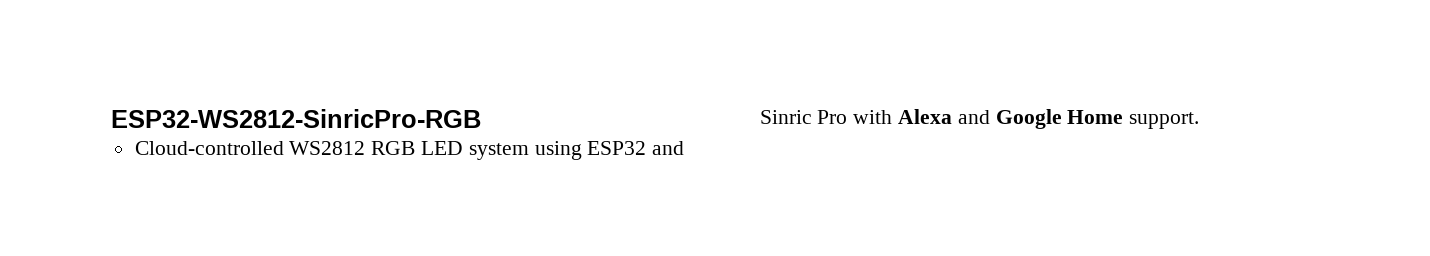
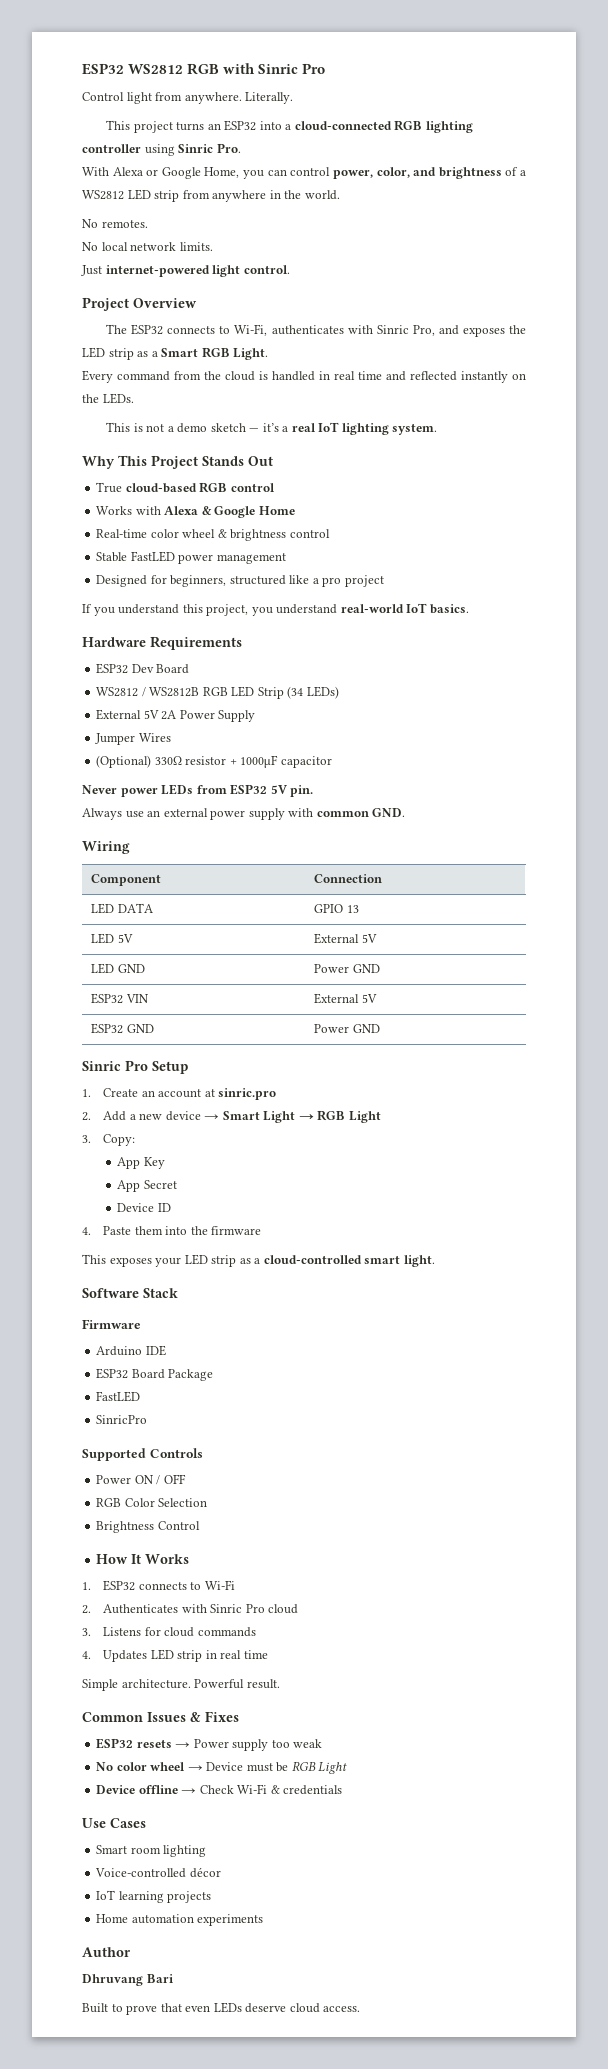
- ESP32-WS2812-SinricPro-RGB
- Cloud-controlled WS2812 RGB LED system using ESP32 and Sinric Pro with Alexa and Google Home support.
+ ESP32 WS2812 RGB with Sinric Pro
+ Control light from anywhere. Literally.
+ This project turns an ESP32 into a cloud-connected RGB lighting controller using Sinric Pro.
+ With Alexa or Google Home, you can control power, color, and brightness of a WS2812 LED strip from anywhere in the world.
+ No remotes.
+ No local network limits.
+ Just internet-powered light control.
+ Project Overview
+ The ESP32 connects to Wi-Fi, authenticates with Sinric Pro, and exposes the LED strip as a Smart RGB Light.
+ Every command from the cloud is handled in real time and reflected instantly on the LEDs.
+ This is not a demo sketch — it’s a real IoT lighting system.
+ Why This Project Stands Out
+ True cloud-based RGB control
+ Works with Alexa & Google Home
+ Real-time color wheel & brightness control
+ Stable FastLED power management
+ Designed for beginners, structured like a pro project
+ If you understand this project, you understand real-world IoT basics.
+ Hardware Requirements
+ ESP32 Dev Board
+ WS2812 / WS2812B RGB LED Strip (34 LEDs)
+ External 5V 2A Power Supply
+ Jumper Wires
+ (Optional) 330Ω resistor + 1000µF capacitor
+ Never power LEDs from ESP32 5V pin.
+ Always use an external power supply with common GND.
+ Wiring
+ Component | Connection
+ LED DATA | GPIO 13
+ LED 5V | External 5V
+ LED GND | Power GND
+ ESP32 VIN | External 5V
+ ESP32 GND | Power GND
+ Sinric Pro Setup
+ 1. Create an account at sinric.pro
+ 2. Add a new device → Smart Light → RGB Light
+ 3. Copy:
+ App Key
+ App Secret
+ Device ID
+ 4. Paste them into the firmware
+ This exposes your LED strip as a cloud-controlled smart light.
+ Software Stack
+ Firmware
+ Arduino IDE
+ ESP32 Board Package
+ FastLED
+ SinricPro
+ Supported Controls
+ Power ON / OFF
+ RGB Color Selection
+ Brightness Control
+ How It Works
+ 1. ESP32 connects to Wi-Fi
+ 2. Authenticates with Sinric Pro cloud
+ 3. Listens for cloud commands
+ 4. Updates LED strip in real time
+ Simple architecture. Powerful result.
+ Common Issues & Fixes
+ ESP32 resets → Power supply too weak
+ No color wheel → Device must be RGB Light
+ Device offline → Check Wi-Fi & credentials
+ Use Cases
+ Smart room lighting
+ Voice-controlled décor
+ IoT learning projects
+ Home automation experiments
+ Author
+ Dhruvang Bari
+ Built to prove that even LEDs deserve cloud access.

